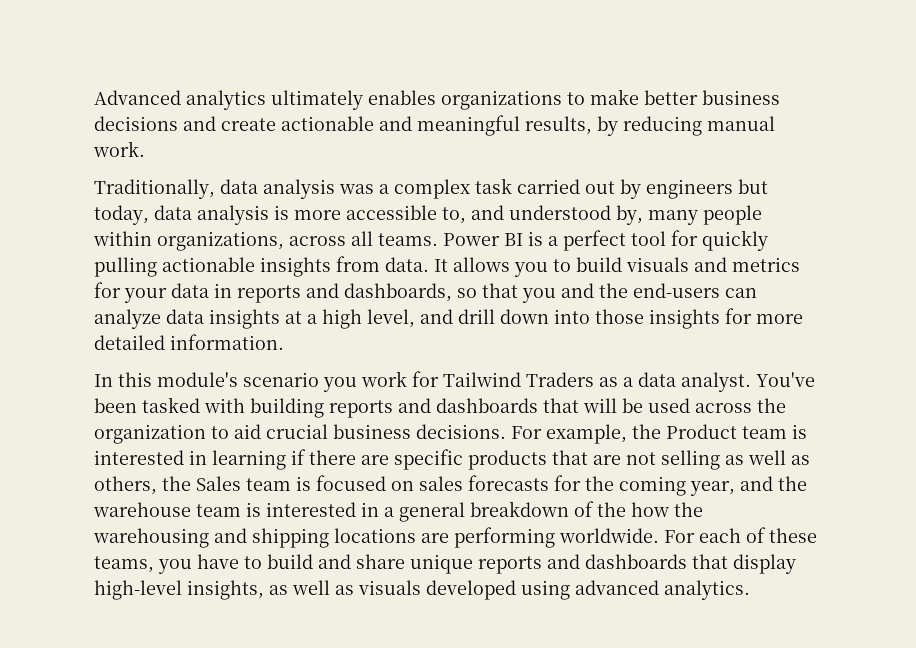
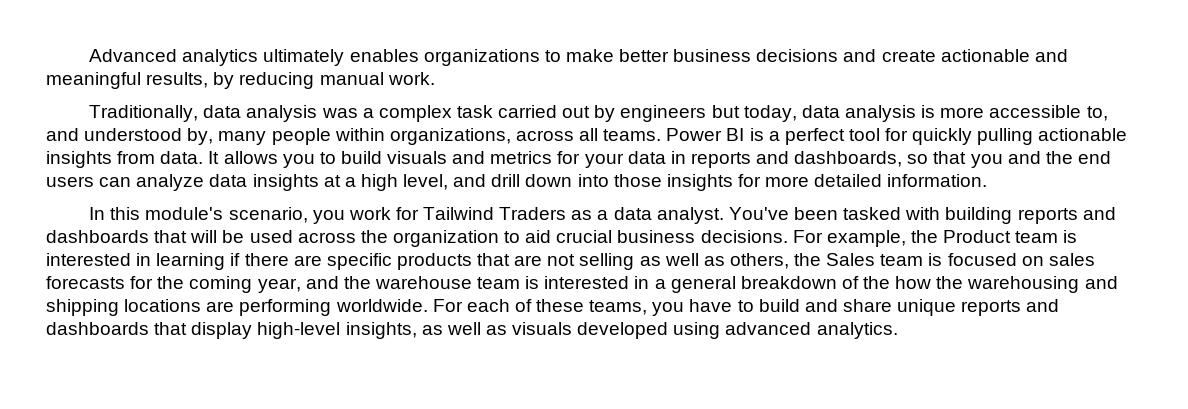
- It allows you to build visuals and metrics for your data in reports and dashboards, so that you and the end-users can analyze data insights at a high level, and drill down into those insights for more detailed information.
+ It allows you to build visuals and metrics for your data in reports and dashboards, so that you and the end users can analyze data insights at a high level, and drill down into those insights for more detailed information.
- In this module's scenario you work for Tailwind Traders as a data analyst.
+ In this module's scenario, you work for Tailwind Traders as a data analyst.

